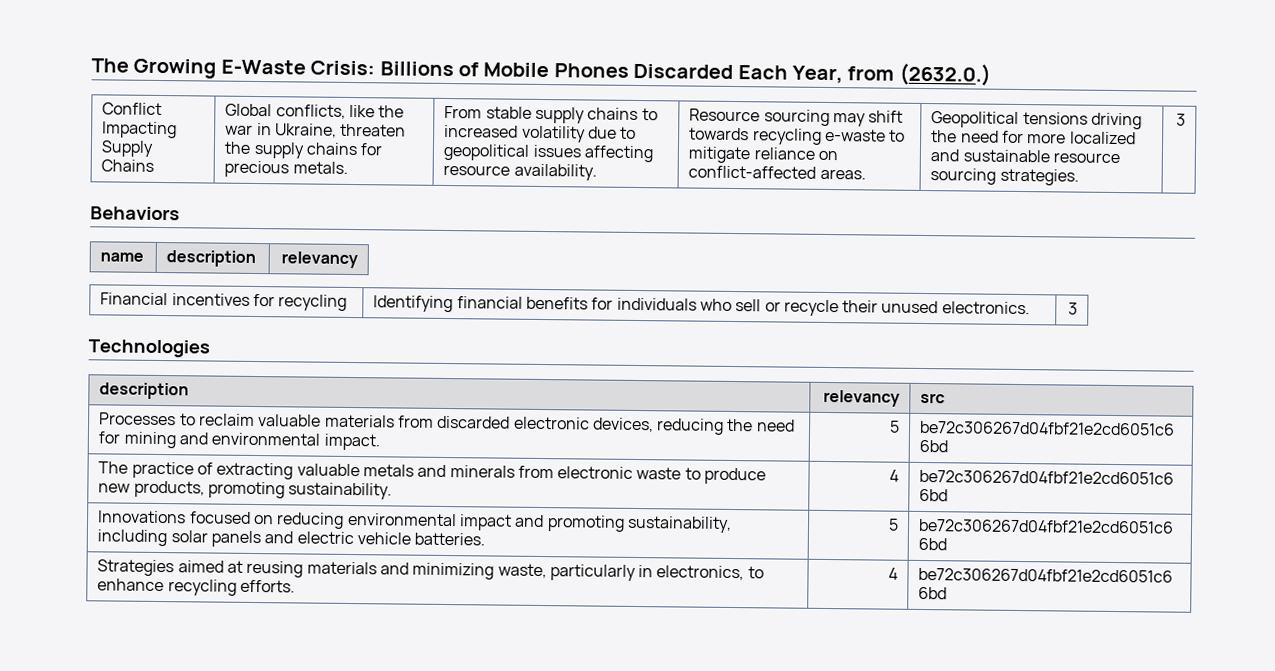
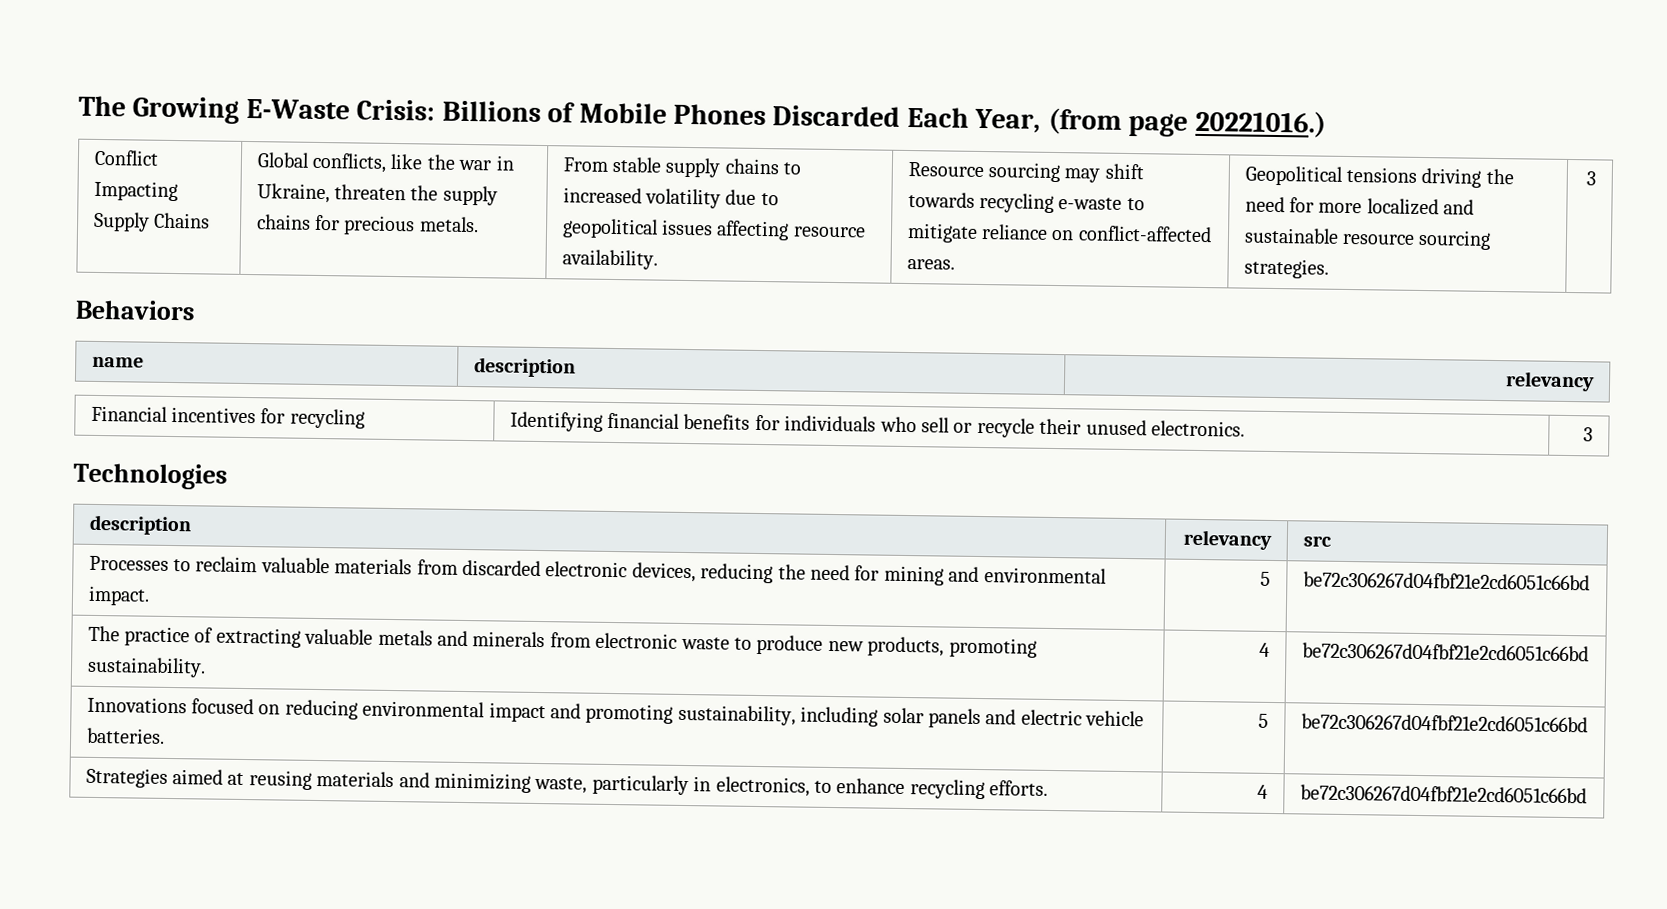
- The Growing E-Waste Crisis: Billions of Mobile Phones Discarded Each Year, from (2632.0.)
+ The Growing E-Waste Crisis: Billions of Mobile Phones Discarded Each Year, (from page 20221016.)

